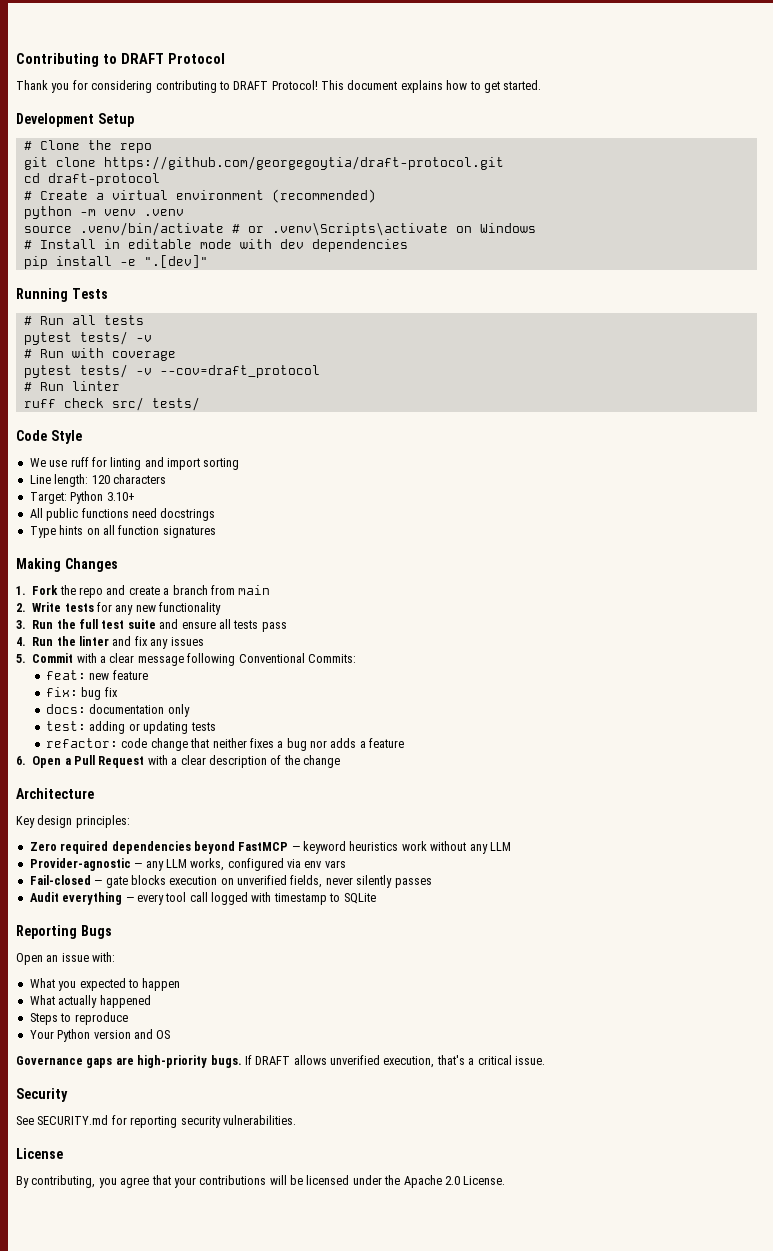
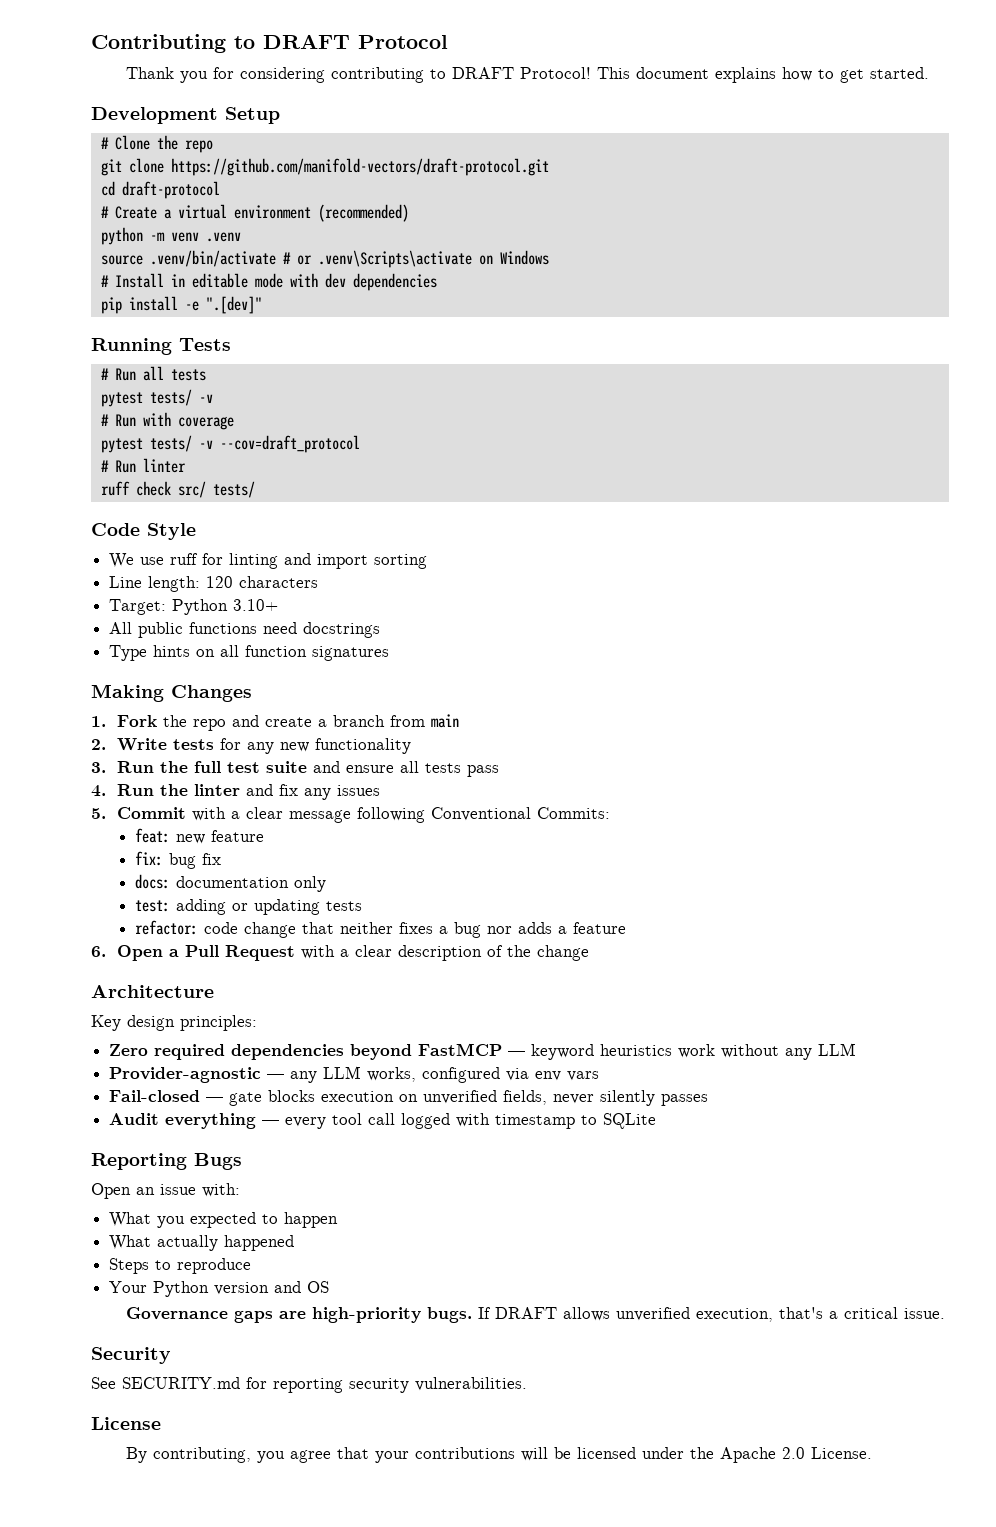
- git clone https://github.com/georgegoytia/draft-protocol.git
+ git clone https://github.com/manifold-vectors/draft-protocol.git

